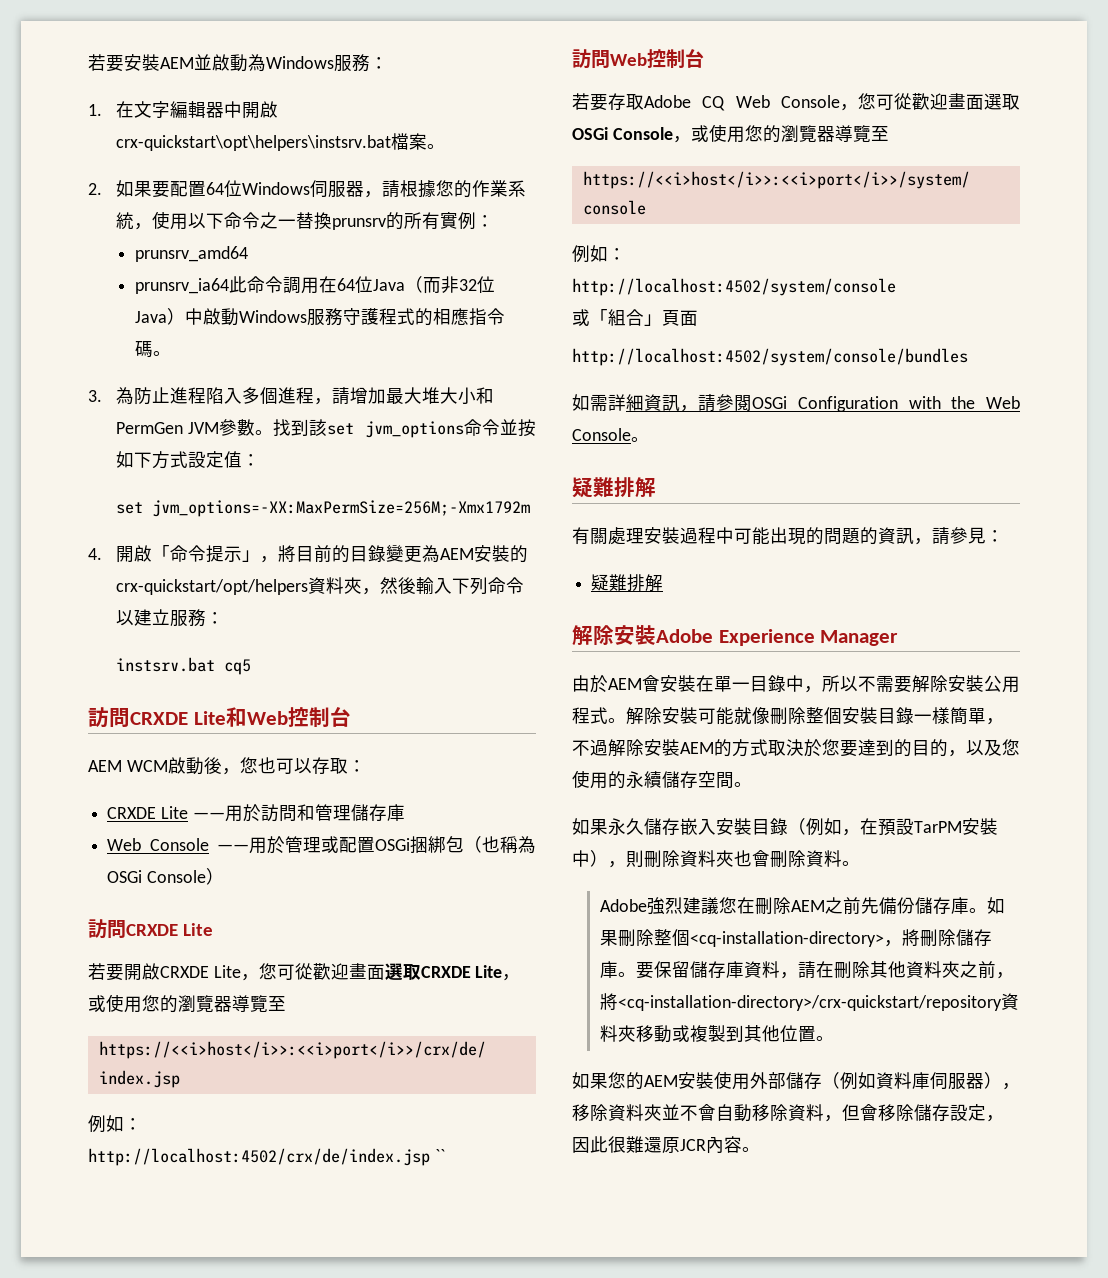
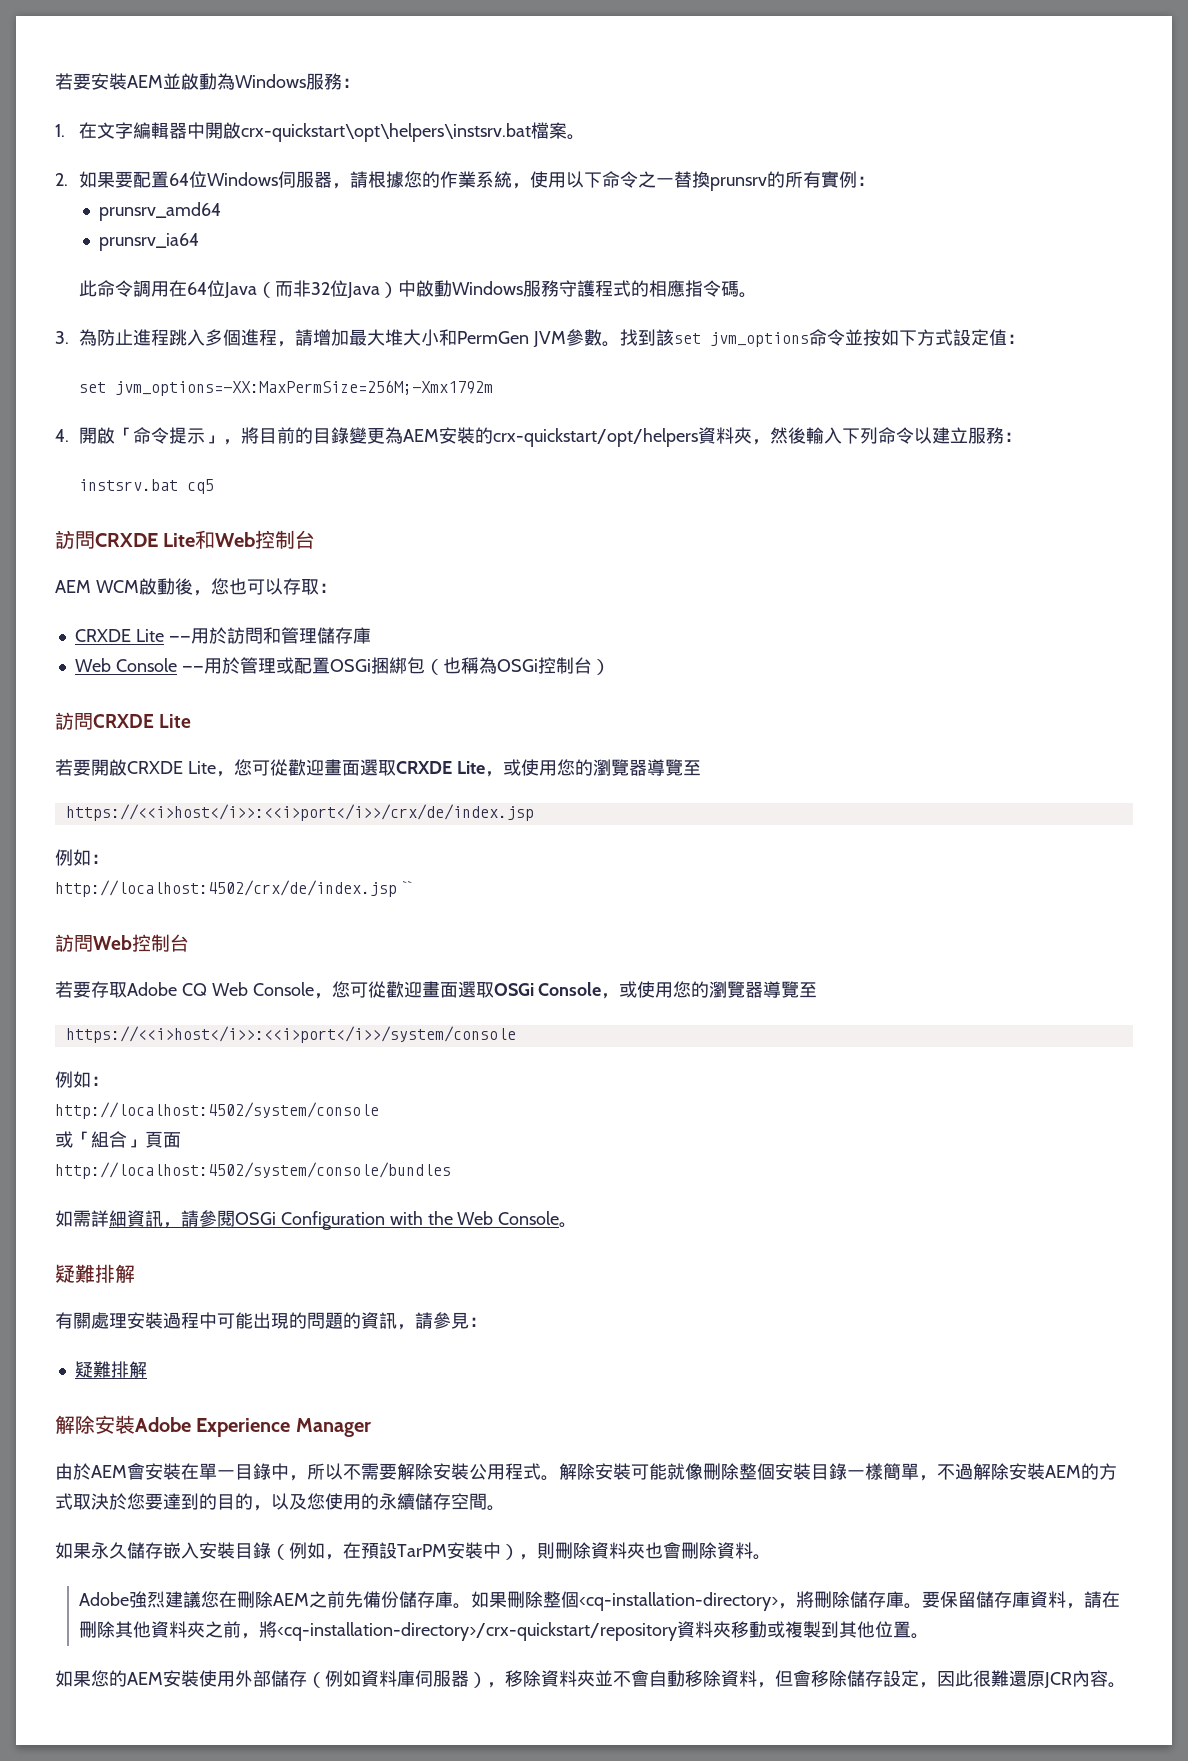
- prunsrv_ia64此命令調用在64位Java（而非32位Java）中啟動Windows服務守護程式的相應指令碼。
+ prunsrv_ia64
+ 此命令調用在64位Java（而非32位Java）中啟動Windows服務守護程式的相應指令碼。
- 3.為防止進程陷入多個進程，請增加最大堆大小和PermGen JVM參數。
+ 3.為防止進程跳入多個進程，請增加最大堆大小和PermGen JVM參數。
- Web Console ——用於管理或配置OSGi捆綁包（也稱為OSGi Console）
+ Web Console ——用於管理或配置OSGi捆綁包（也稱為OSGi控制台）

